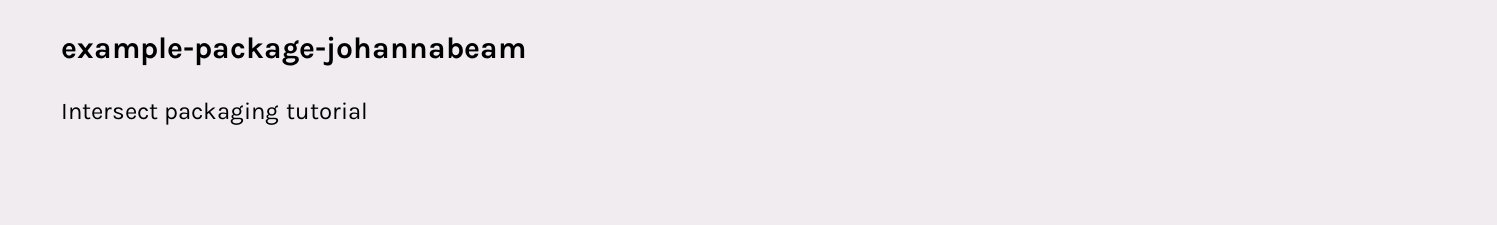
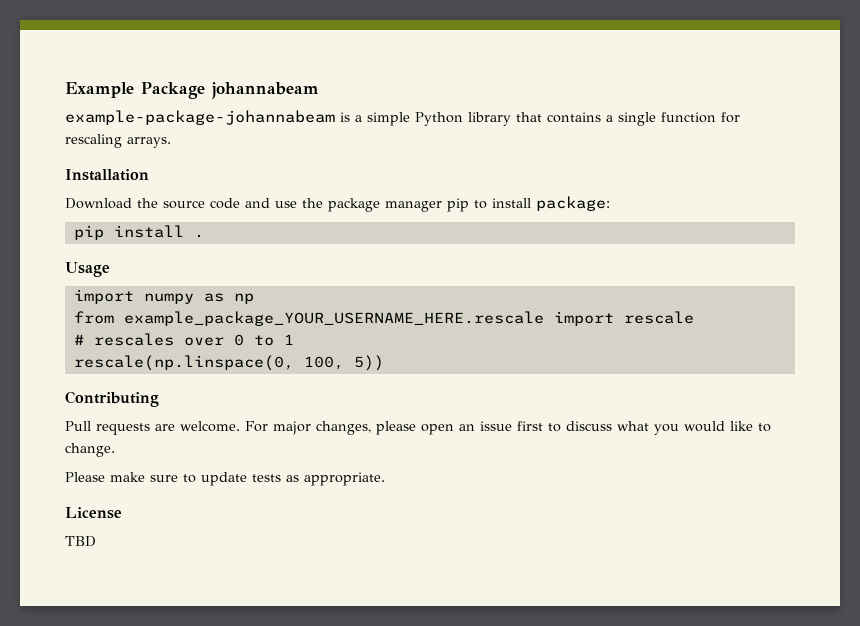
- example-package-johannabeam
- Intersect packaging tutorial
+ Example Package johannabeam
+ example-package-johannabeam is a simple Python library that contains a single function for rescaling arrays.
+ Installation
+ Download the source code and use the package manager pip to install package:
+ pip install .
+ Usage
+ import numpy as np
+ from example_package_YOUR_USERNAME_HERE.rescale import rescale
+ # rescales over 0 to 1
+ rescale(np.linspace(0, 100, 5))
+ Contributing
+ Pull requests are welcome. For major changes, please open an issue first to discuss what you would like to change.
+ Please make sure to update tests as appropriate.
+ License
+ TBD

